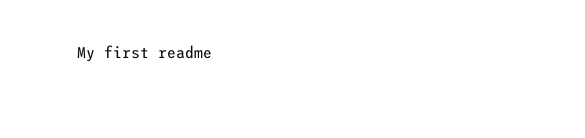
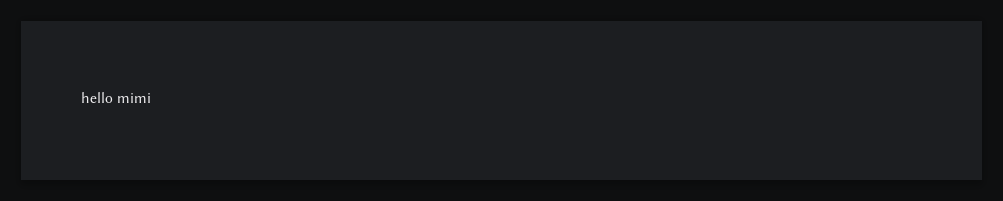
- My first readme
+ hello mimi

